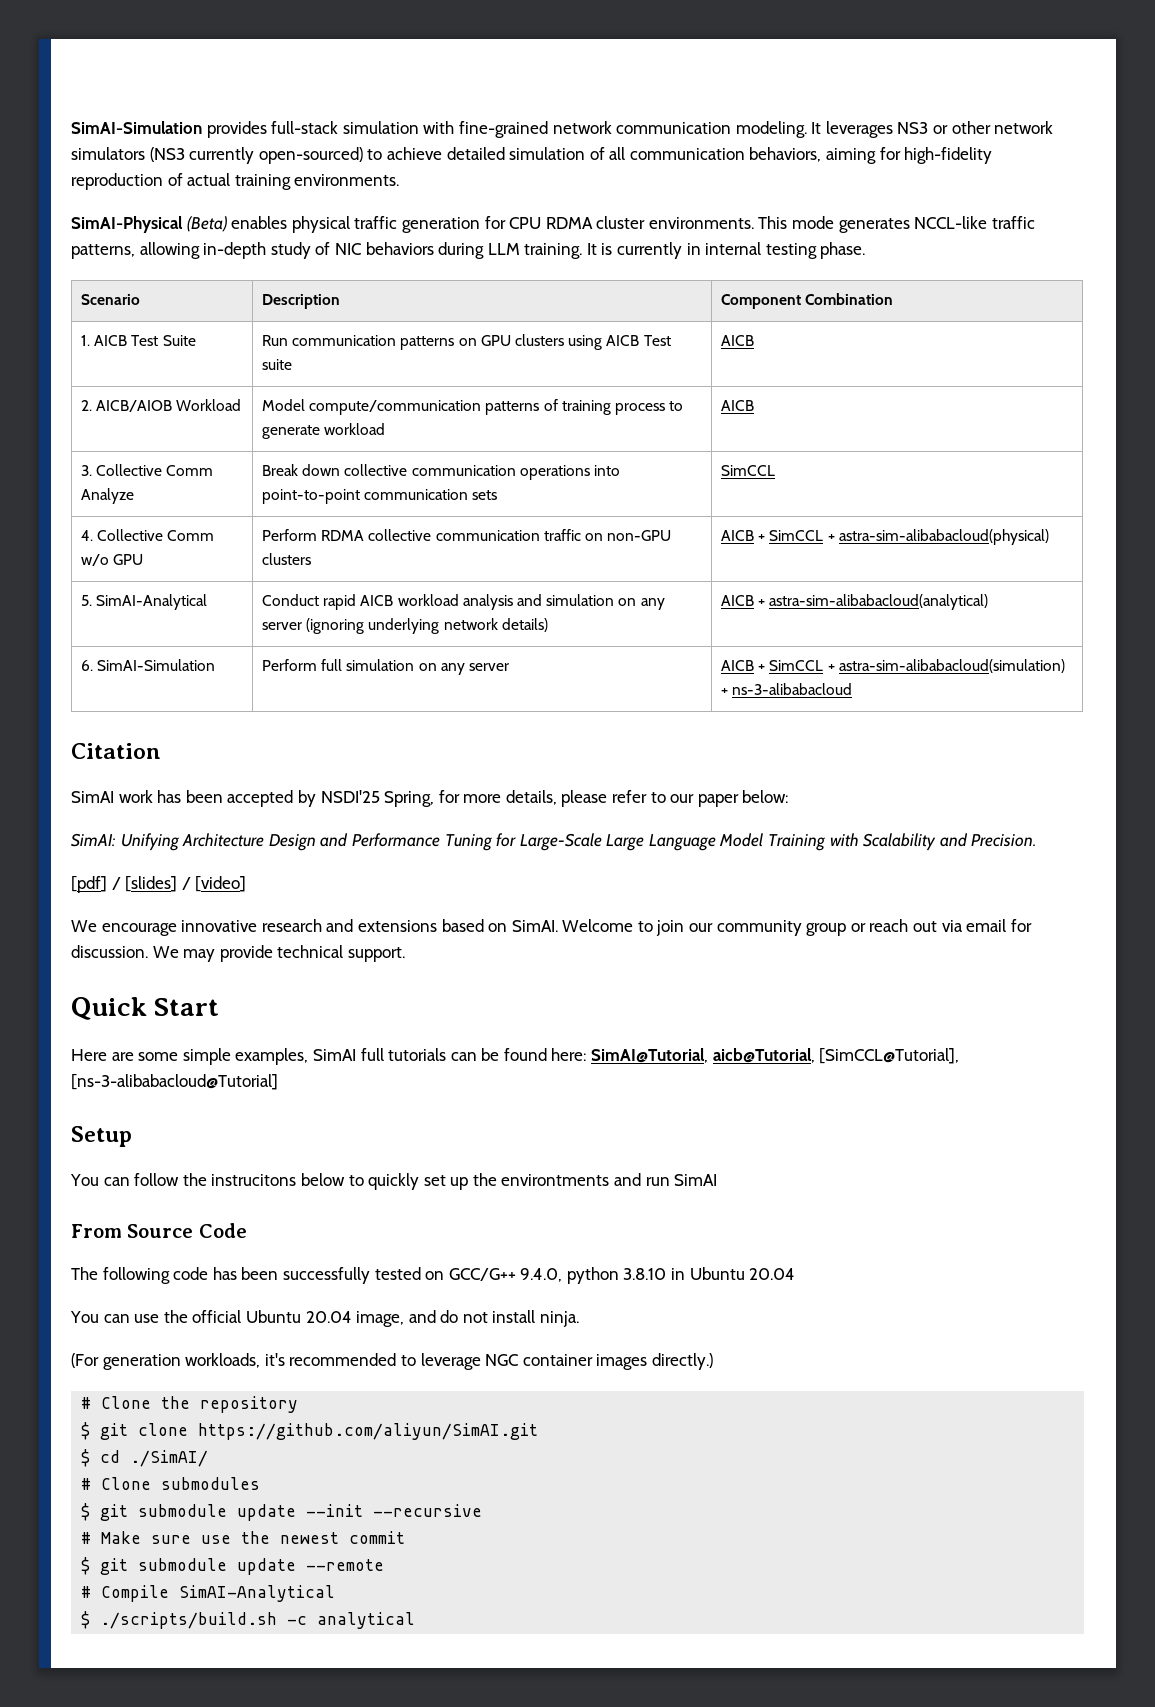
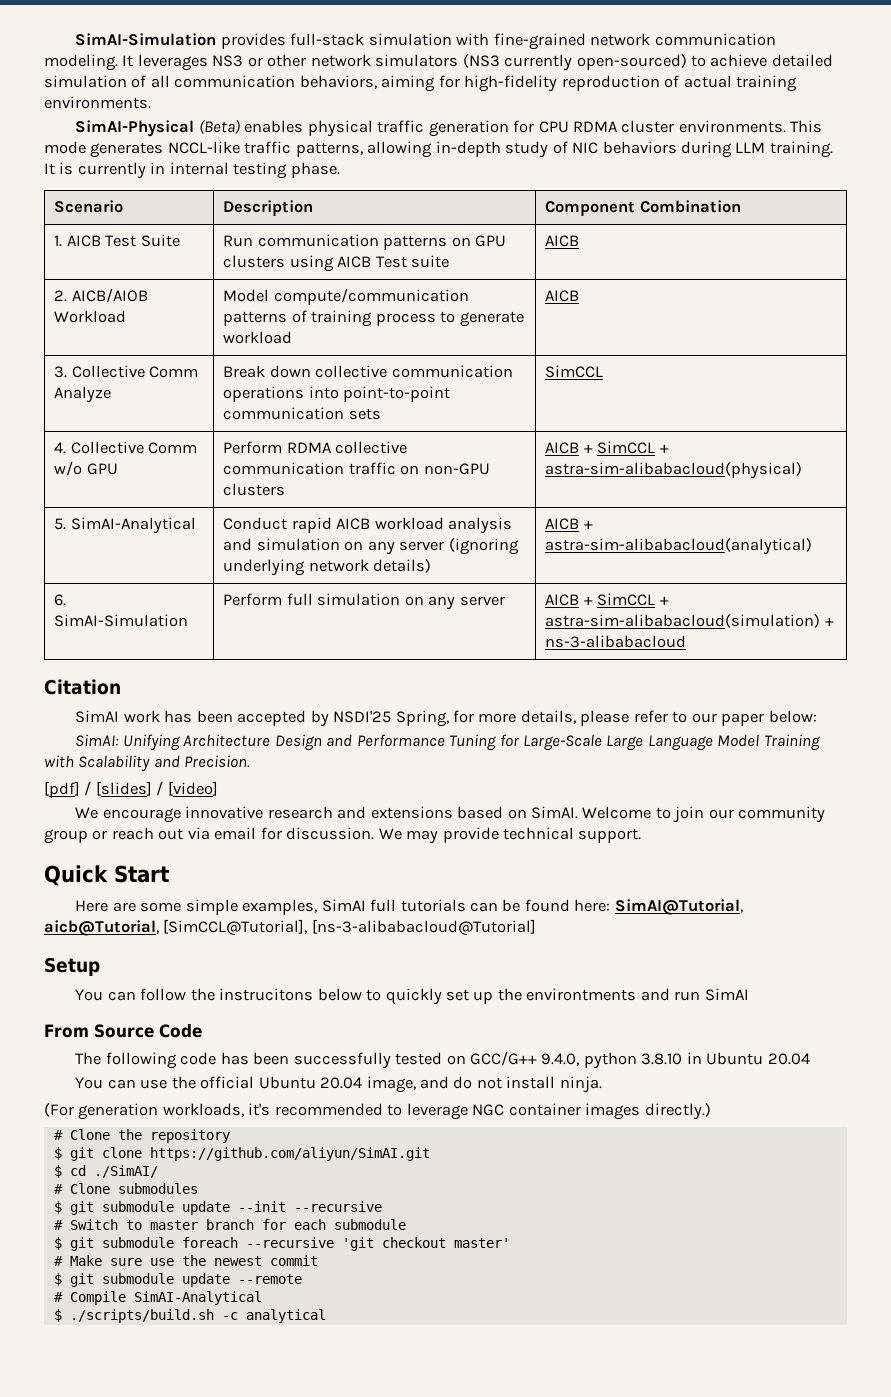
+ # Switch to master branch for each submodule
+ $ git submodule foreach --recursive 'git checkout master'

